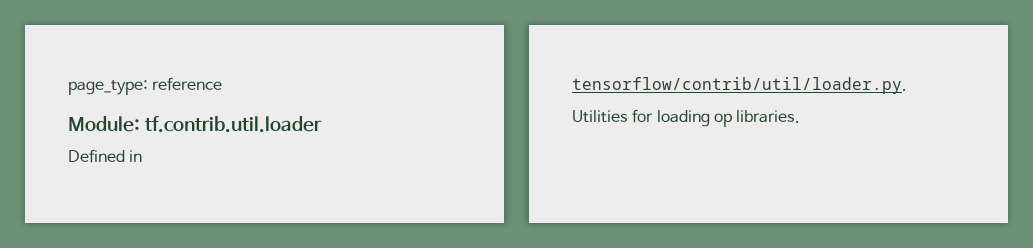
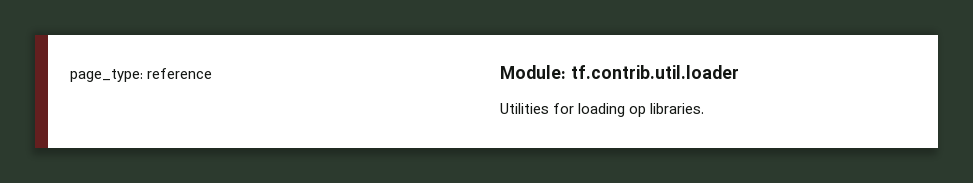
- Defined in tensorflow/contrib/util/loader.py.

